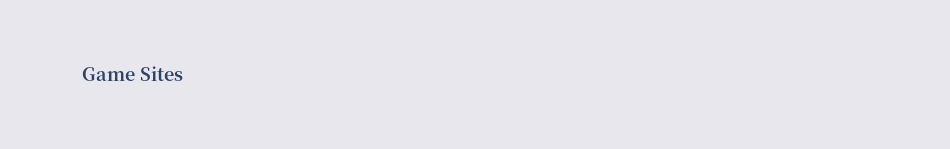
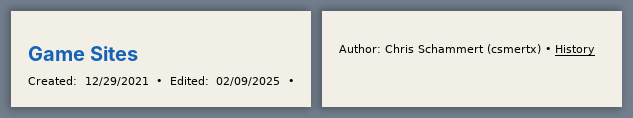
+ Created: 12/29/2021 • Edited: 02/09/2025 • Author: Chris Schammert (csmertx) • History

